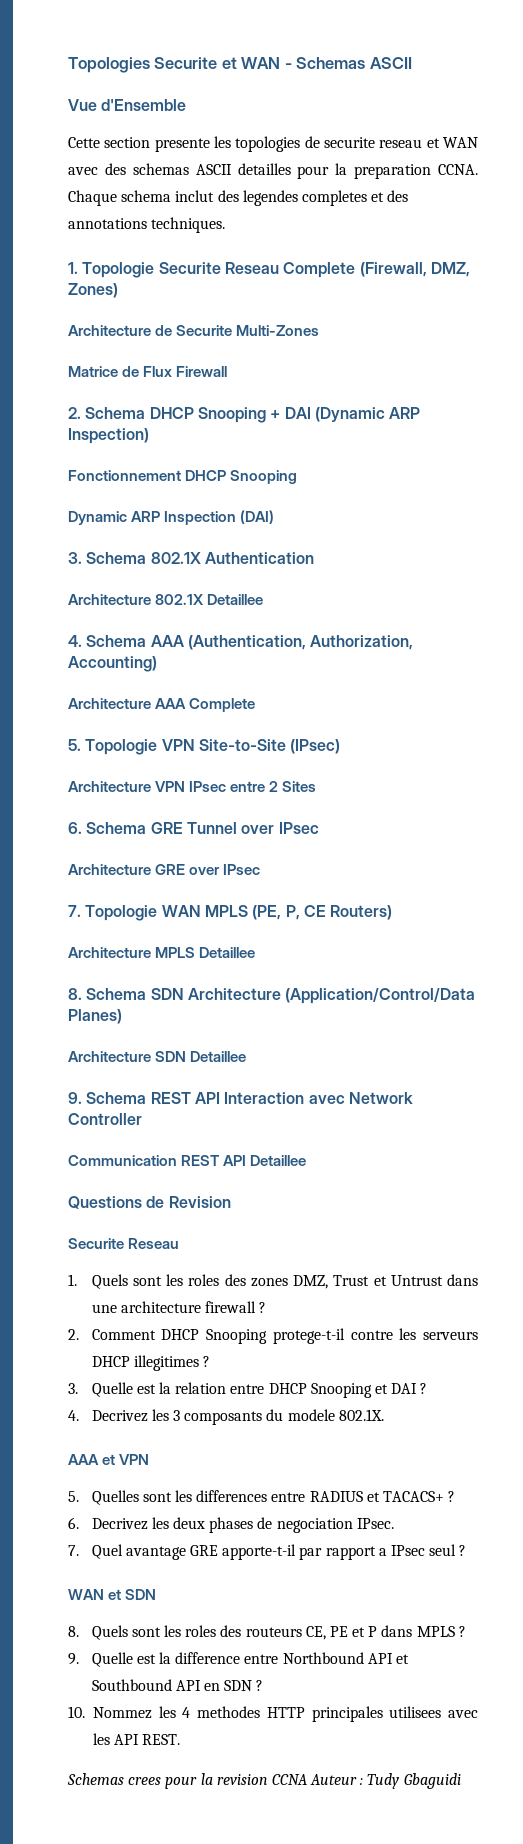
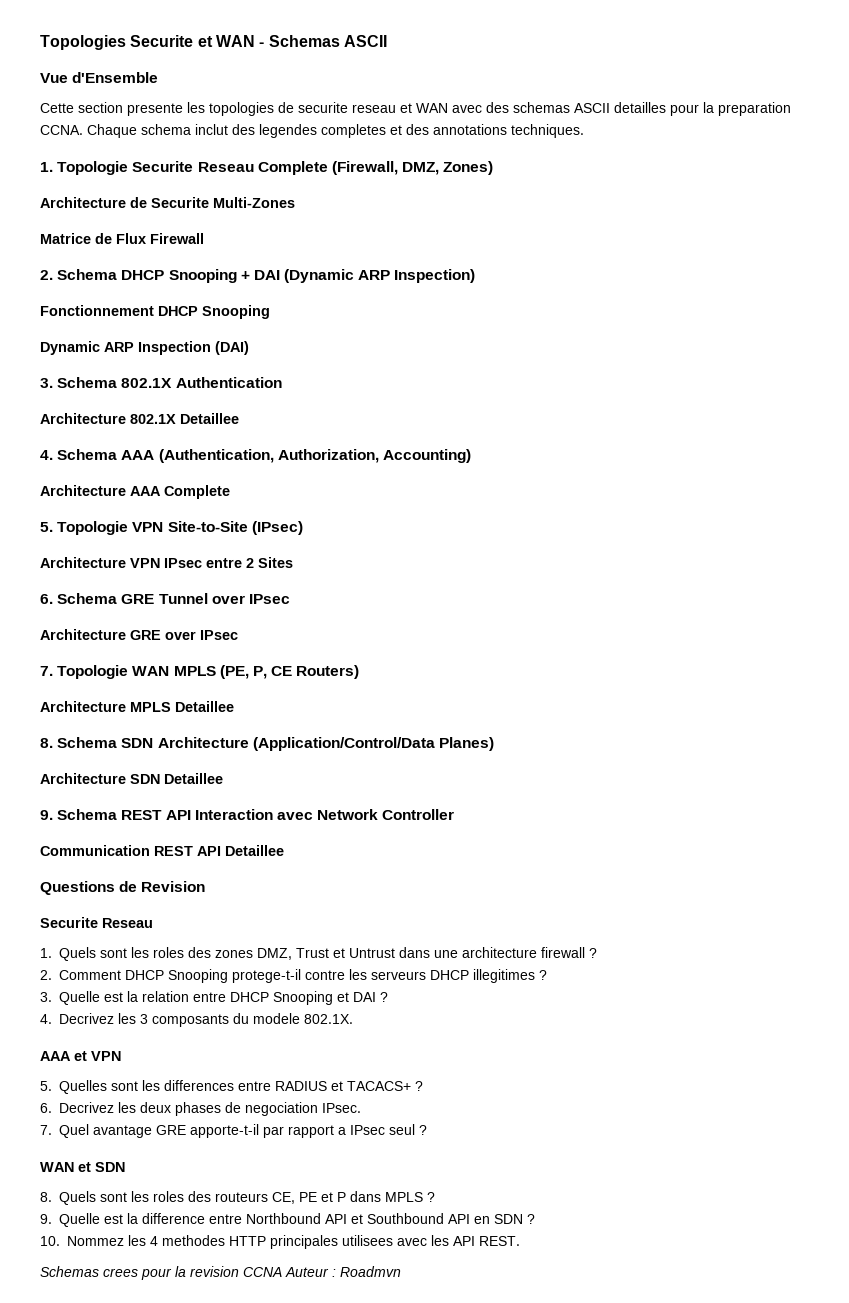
- Schemas crees pour la revision CCNA Auteur : Tudy Gbaguidi
+ Schemas crees pour la revision CCNA Auteur : Roadmvn

